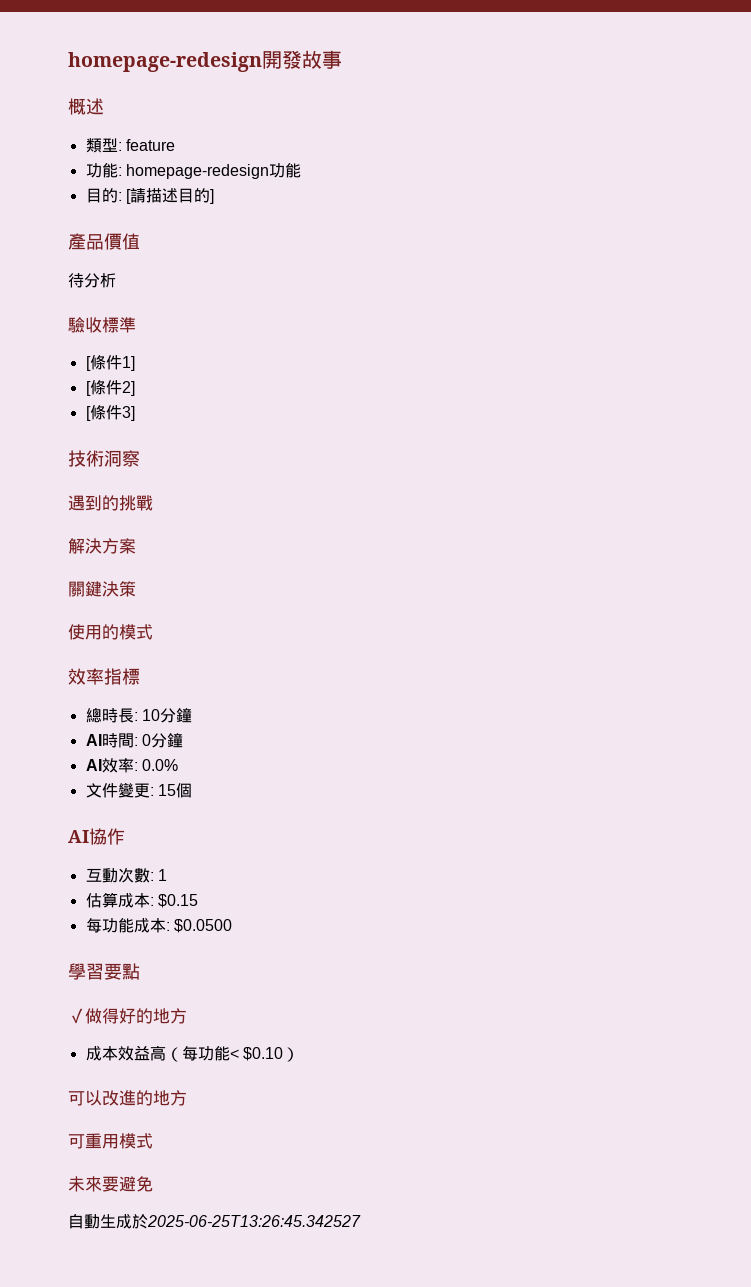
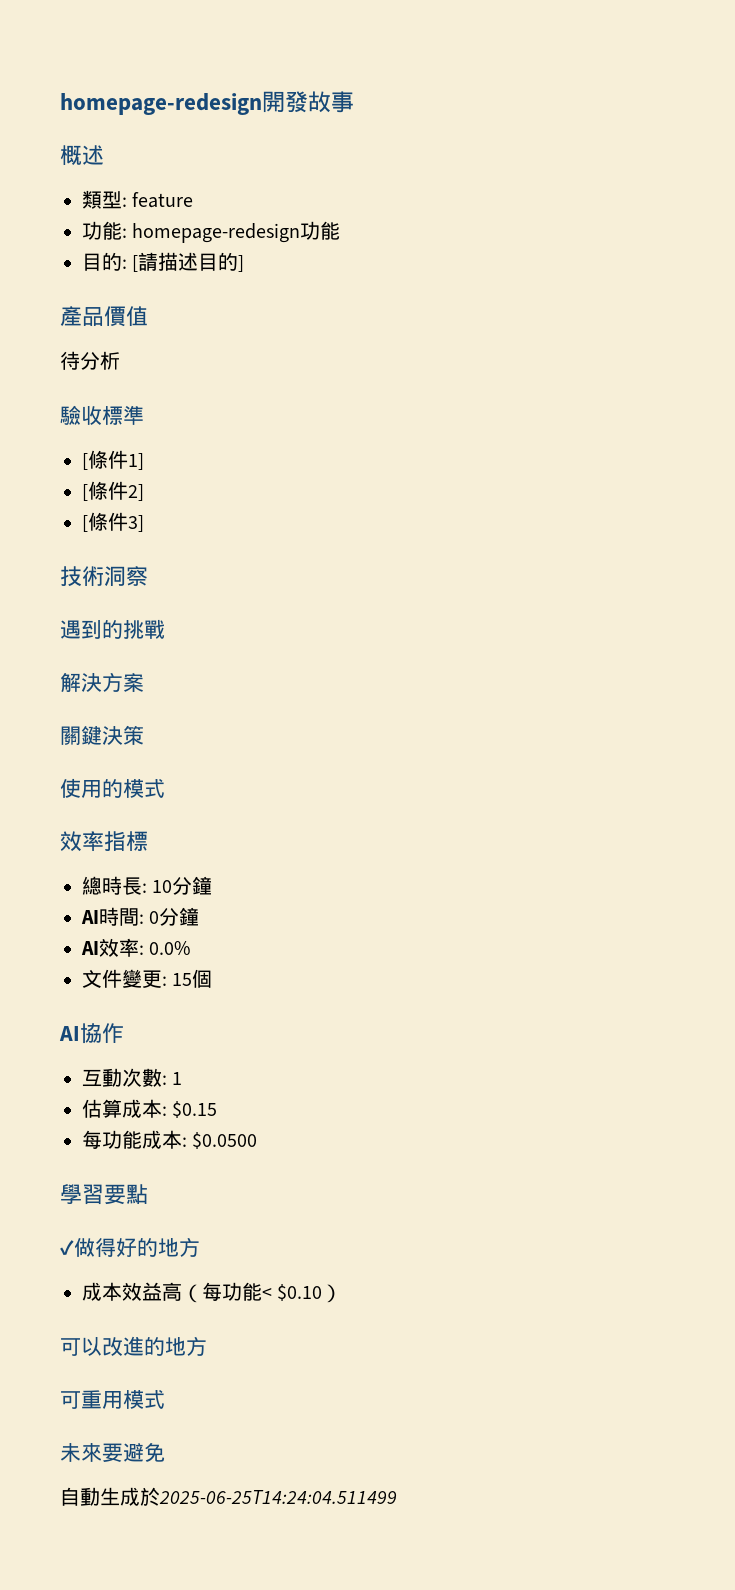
- 自動生成於2025-06-25T13:26:45.342527
+ 自動生成於2025-06-25T14:24:04.511499

